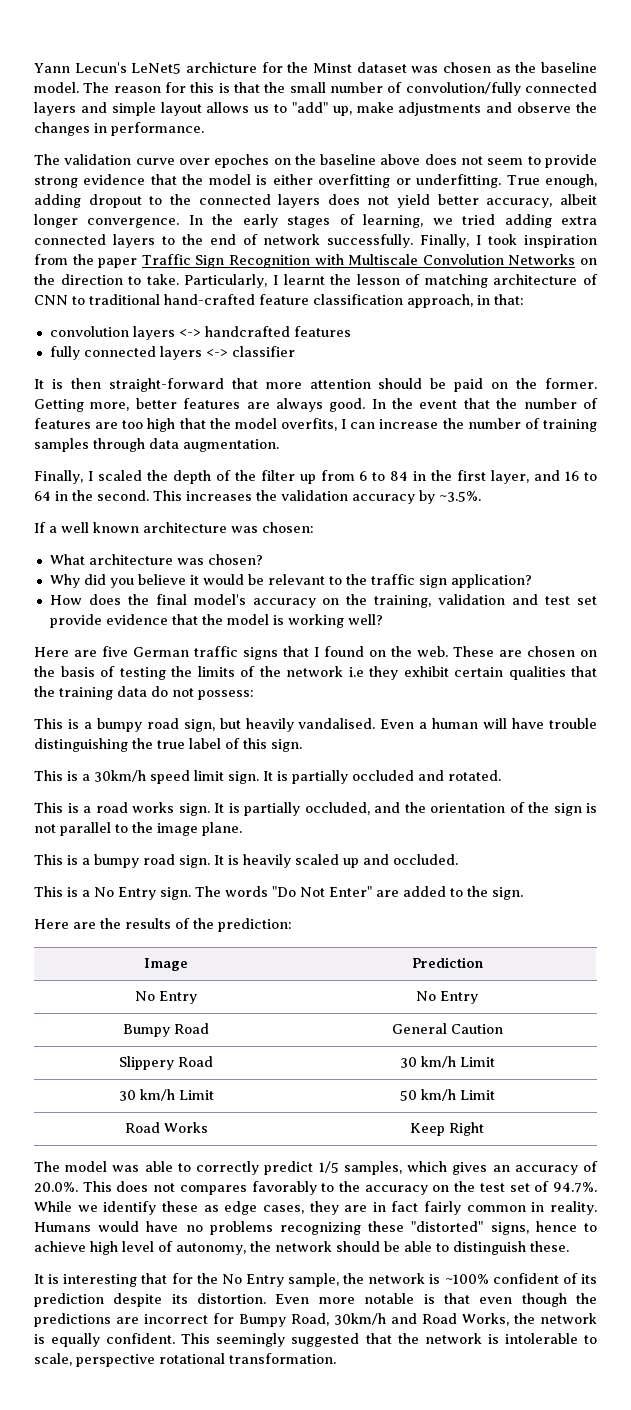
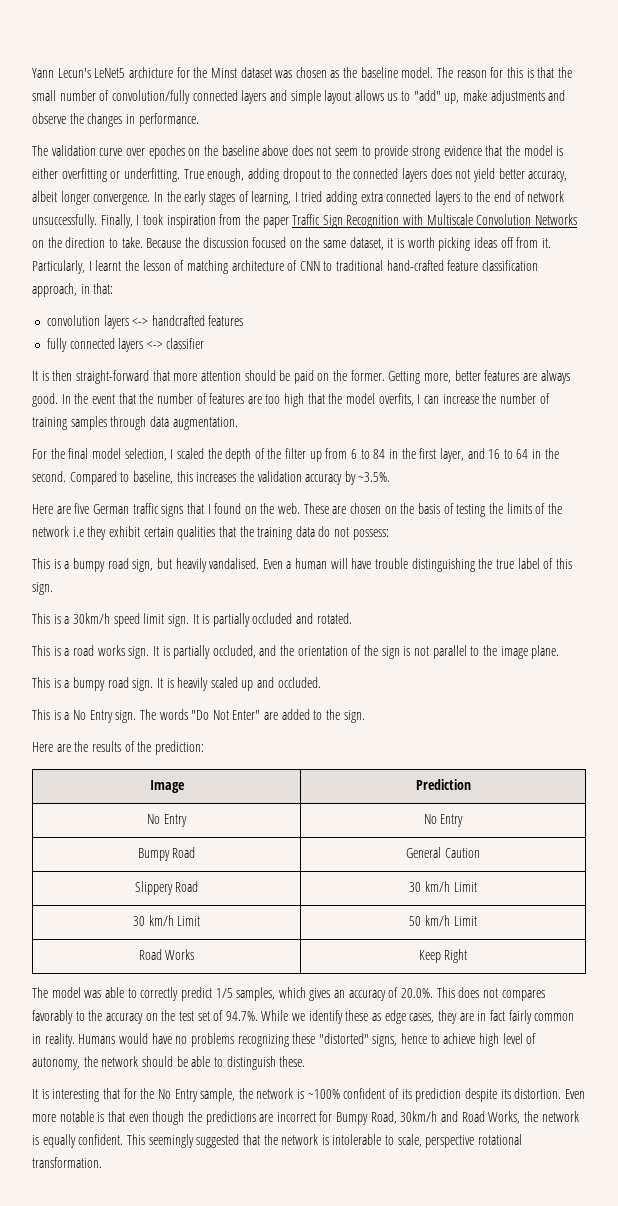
- In the early stages of learning, we tried adding extra connected layers to the end of network successfully.
+ In the early stages of learning, I tried adding extra connected layers to the end of network unsuccessfully.
+ Because the discussion focused on the same dataset, it is worth picking ideas off from it.
- Finally, I scaled the depth of the filter up from 6 to 84 in the first layer, and 16 to 64 in the second.
+ For the final model selection, I scaled the depth of the filter up from 6 to 84 in the first layer, and 16 to 64 in the second.
- This increases the validation accuracy by ~3.5%.
+ Compared to baseline, this increases the validation accuracy by ~3.5%.
- If a well known architecture was chosen:
- What architecture was chosen?
- Why did you believe it would be relevant to the traffic sign application?
- How does the final model's accuracy on the training, validation and test set provide evidence that the model is working well?

